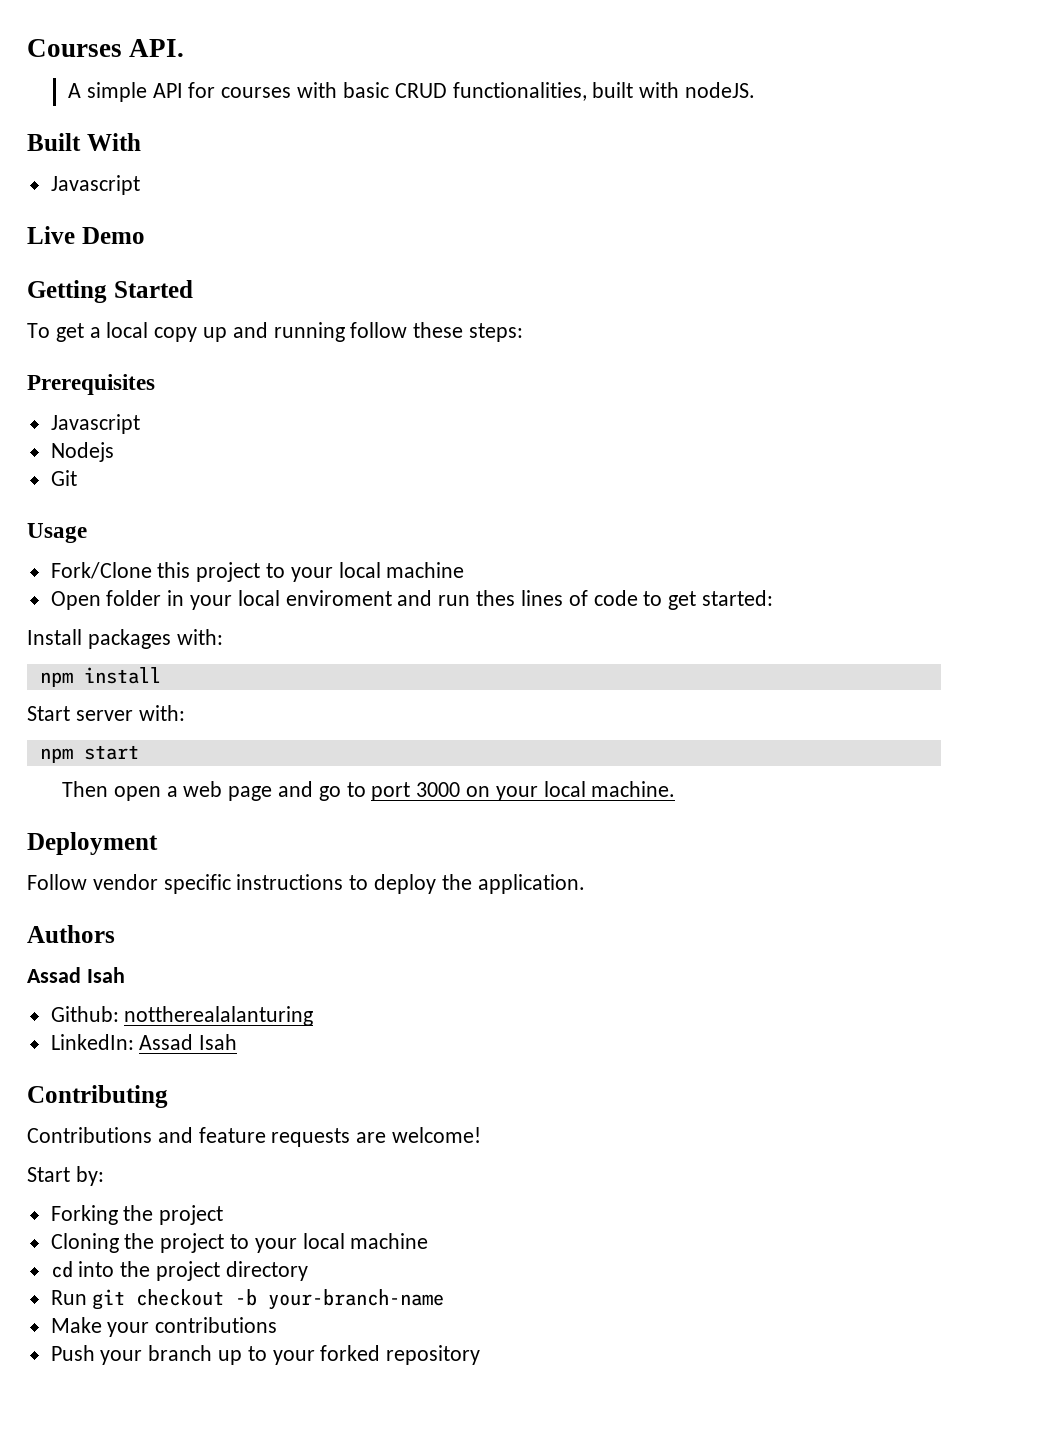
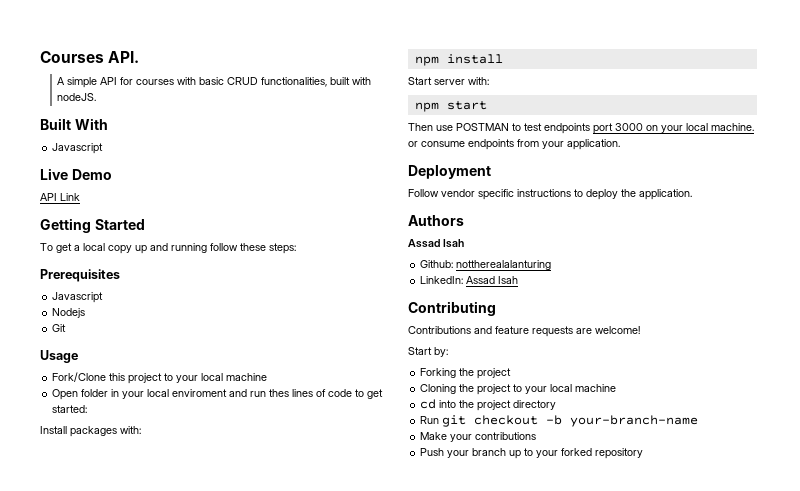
+ API Link
- Then open a web page and go to port 3000 on your local machine.
+ Then use POSTMAN to test endpoints port 3000 on your local machine. or consume endpoints from your application.

